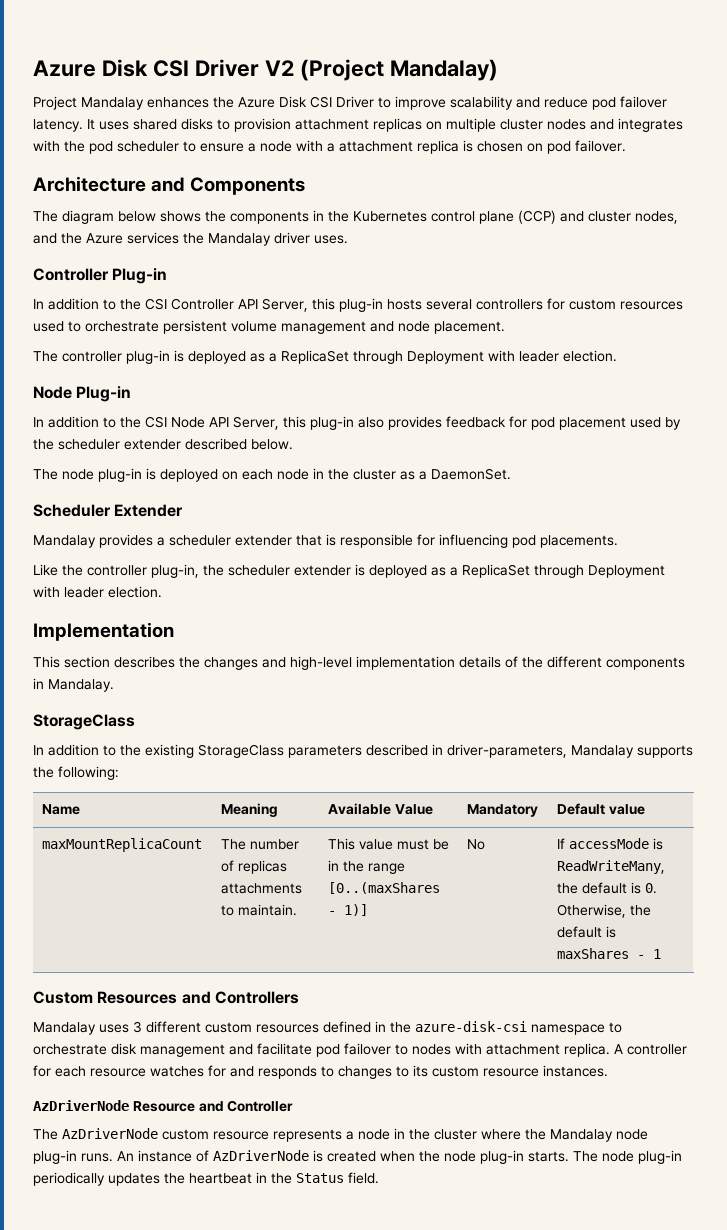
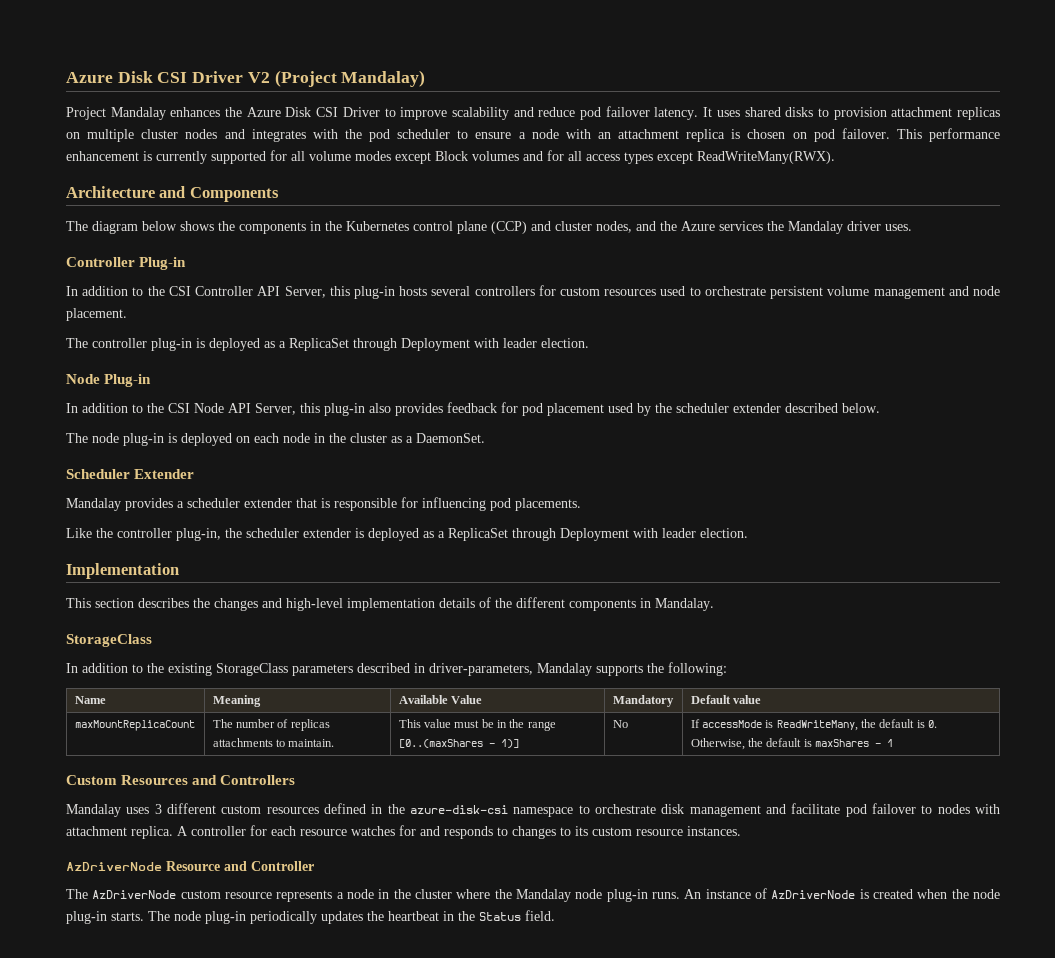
- It uses shared disks to provision attachment replicas on multiple cluster nodes and integrates with the pod scheduler to ensure a node with a attachment replica is chosen on pod failover.
+ It uses shared disks to provision attachment replicas on multiple cluster nodes and integrates with the pod scheduler to ensure a node with an attachment replica is chosen on pod failover. This performance enhancement is currently supported for all volume modes except Block volumes and for all access types except ReadWriteMany(RWX).

